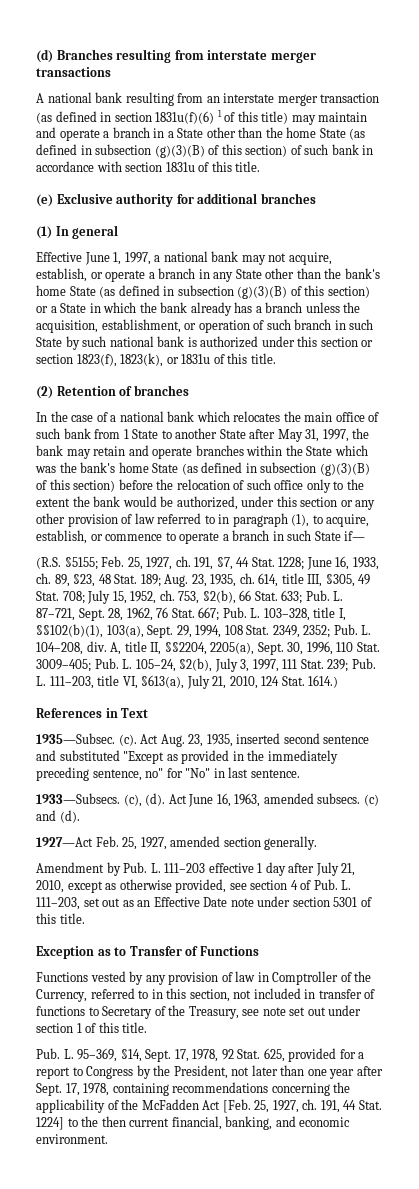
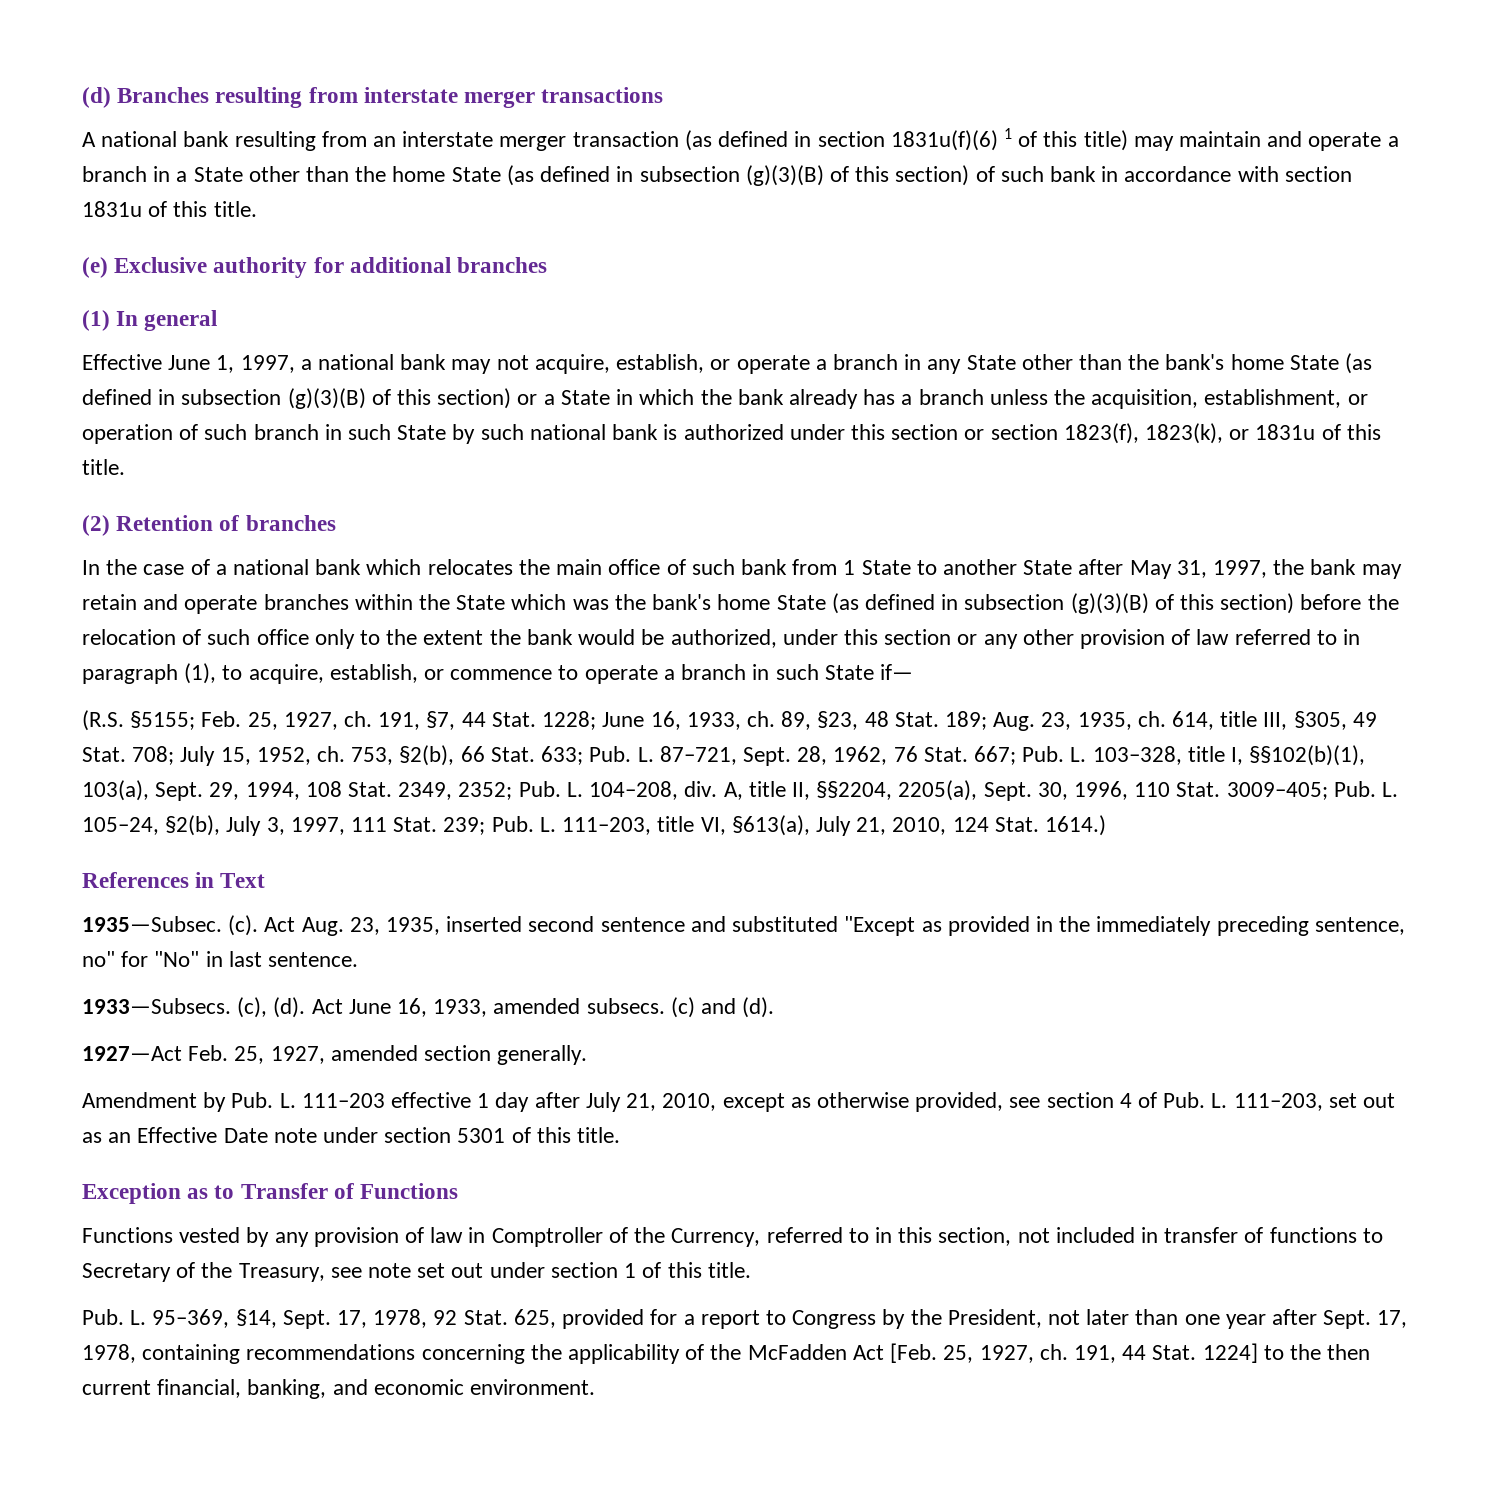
- Act June 16, 1963, amended subsecs.
+ Act June 16, 1933, amended subsecs.

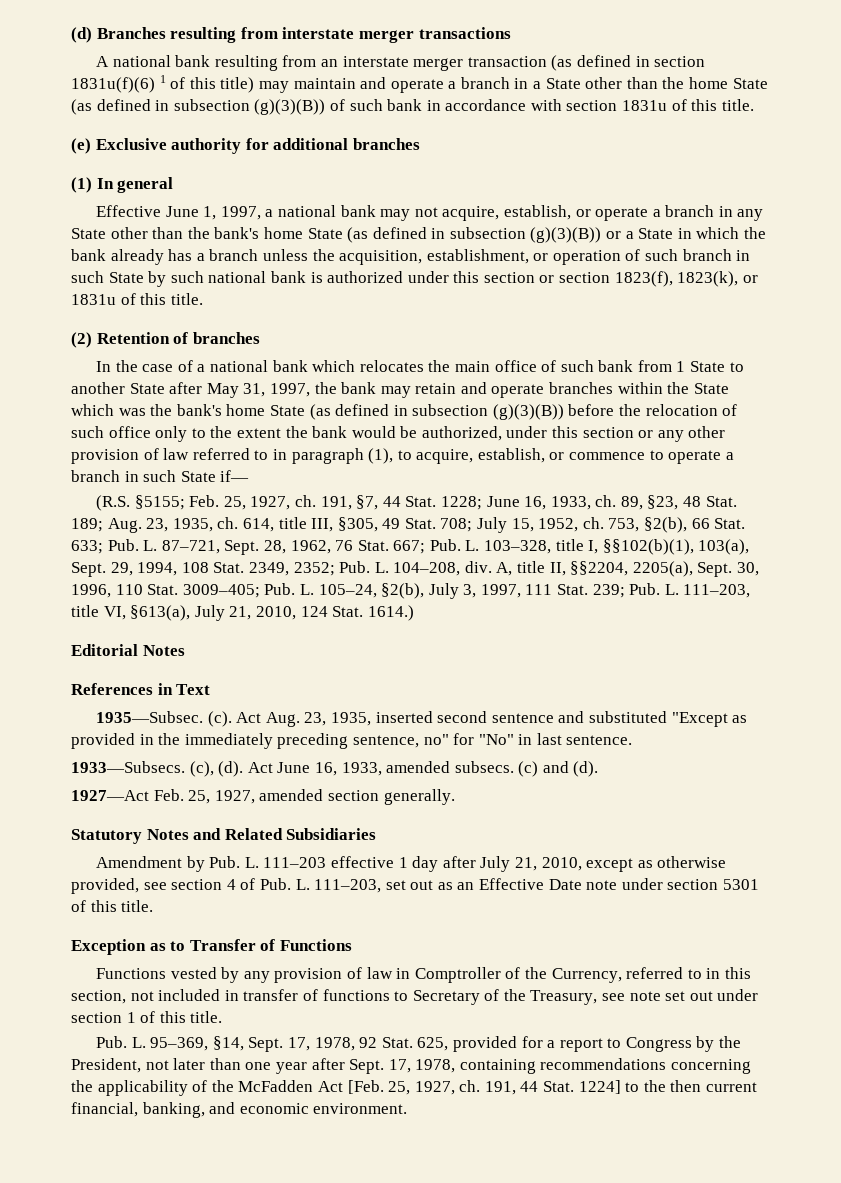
- A national bank resulting from an interstate merger transaction (as defined in section 1831u(f)(6) 1 of this title) may maintain and operate a branch in a State other than the home State (as defined in subsection (g)(3)(B) of this section) of such bank in accordance with section 1831u of this title.
+ A national bank resulting from an interstate merger transaction (as defined in section 1831u(f)(6) 1 of this title) may maintain and operate a branch in a State other than the home State (as defined in subsection (g)(3)(B)) of such bank in accordance with section 1831u of this title.
- Effective June 1, 1997, a national bank may not acquire, establish, or operate a branch in any State other than the bank's home State (as defined in subsection (g)(3)(B) of this section) or a State in which the bank already has a branch unless the acquisition, establishment, or operation of such branch in such State by such national bank is authorized under this section or section 1823(f), 1823(k), or 1831u of this title.
+ Effective June 1, 1997, a national bank may not acquire, establish, or operate a branch in any State other than the bank's home State (as defined in subsection (g)(3)(B)) or a State in which the bank already has a branch unless the acquisition, establishment, or operation of such branch in such State by such national bank is authorized under this section or section 1823(f), 1823(k), or 1831u of this title.
- In the case of a national bank which relocates the main office of such bank from 1 State to another State after May 31, 1997, the bank may retain and operate branches within the State which was the bank's home State (as defined in subsection (g)(3)(B) of this section) before the relocation of such office only to the extent the bank would be authorized, under this section or any other provision of law referred to in paragraph (1), to acquire, establish, or commence to operate a branch in such State if—
+ In the case of a national bank which relocates the main office of such bank from 1 State to another State after May 31, 1997, the bank may retain and operate branches within the State which was the bank's home State (as defined in subsection (g)(3)(B)) before the relocation of such office only to the extent the bank would be authorized, under this section or any other provision of law referred to in paragraph (1), to acquire, establish, or commence to operate a branch in such State if—
+ Editorial Notes
+ Statutory Notes and Related Subsidiaries

